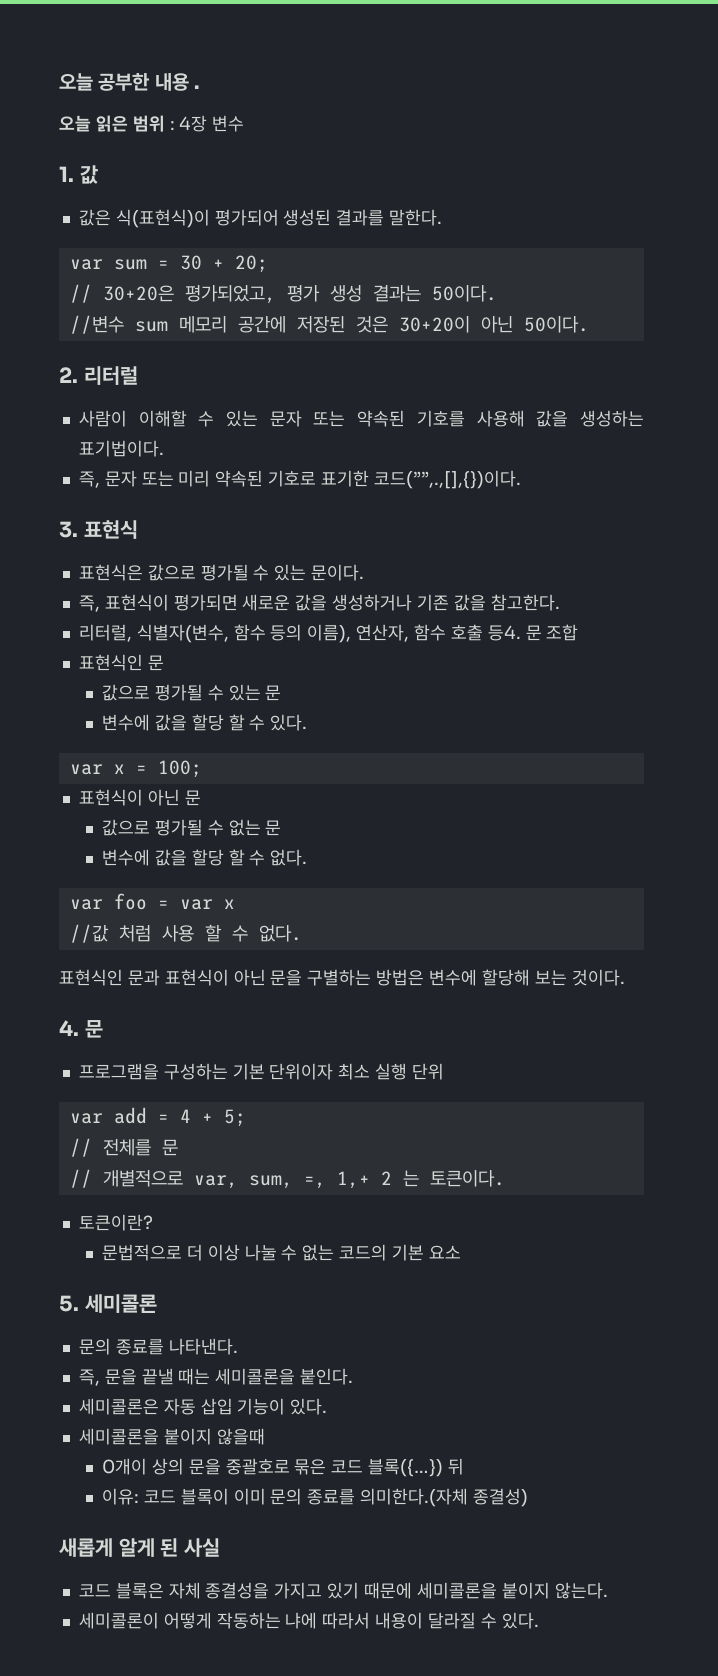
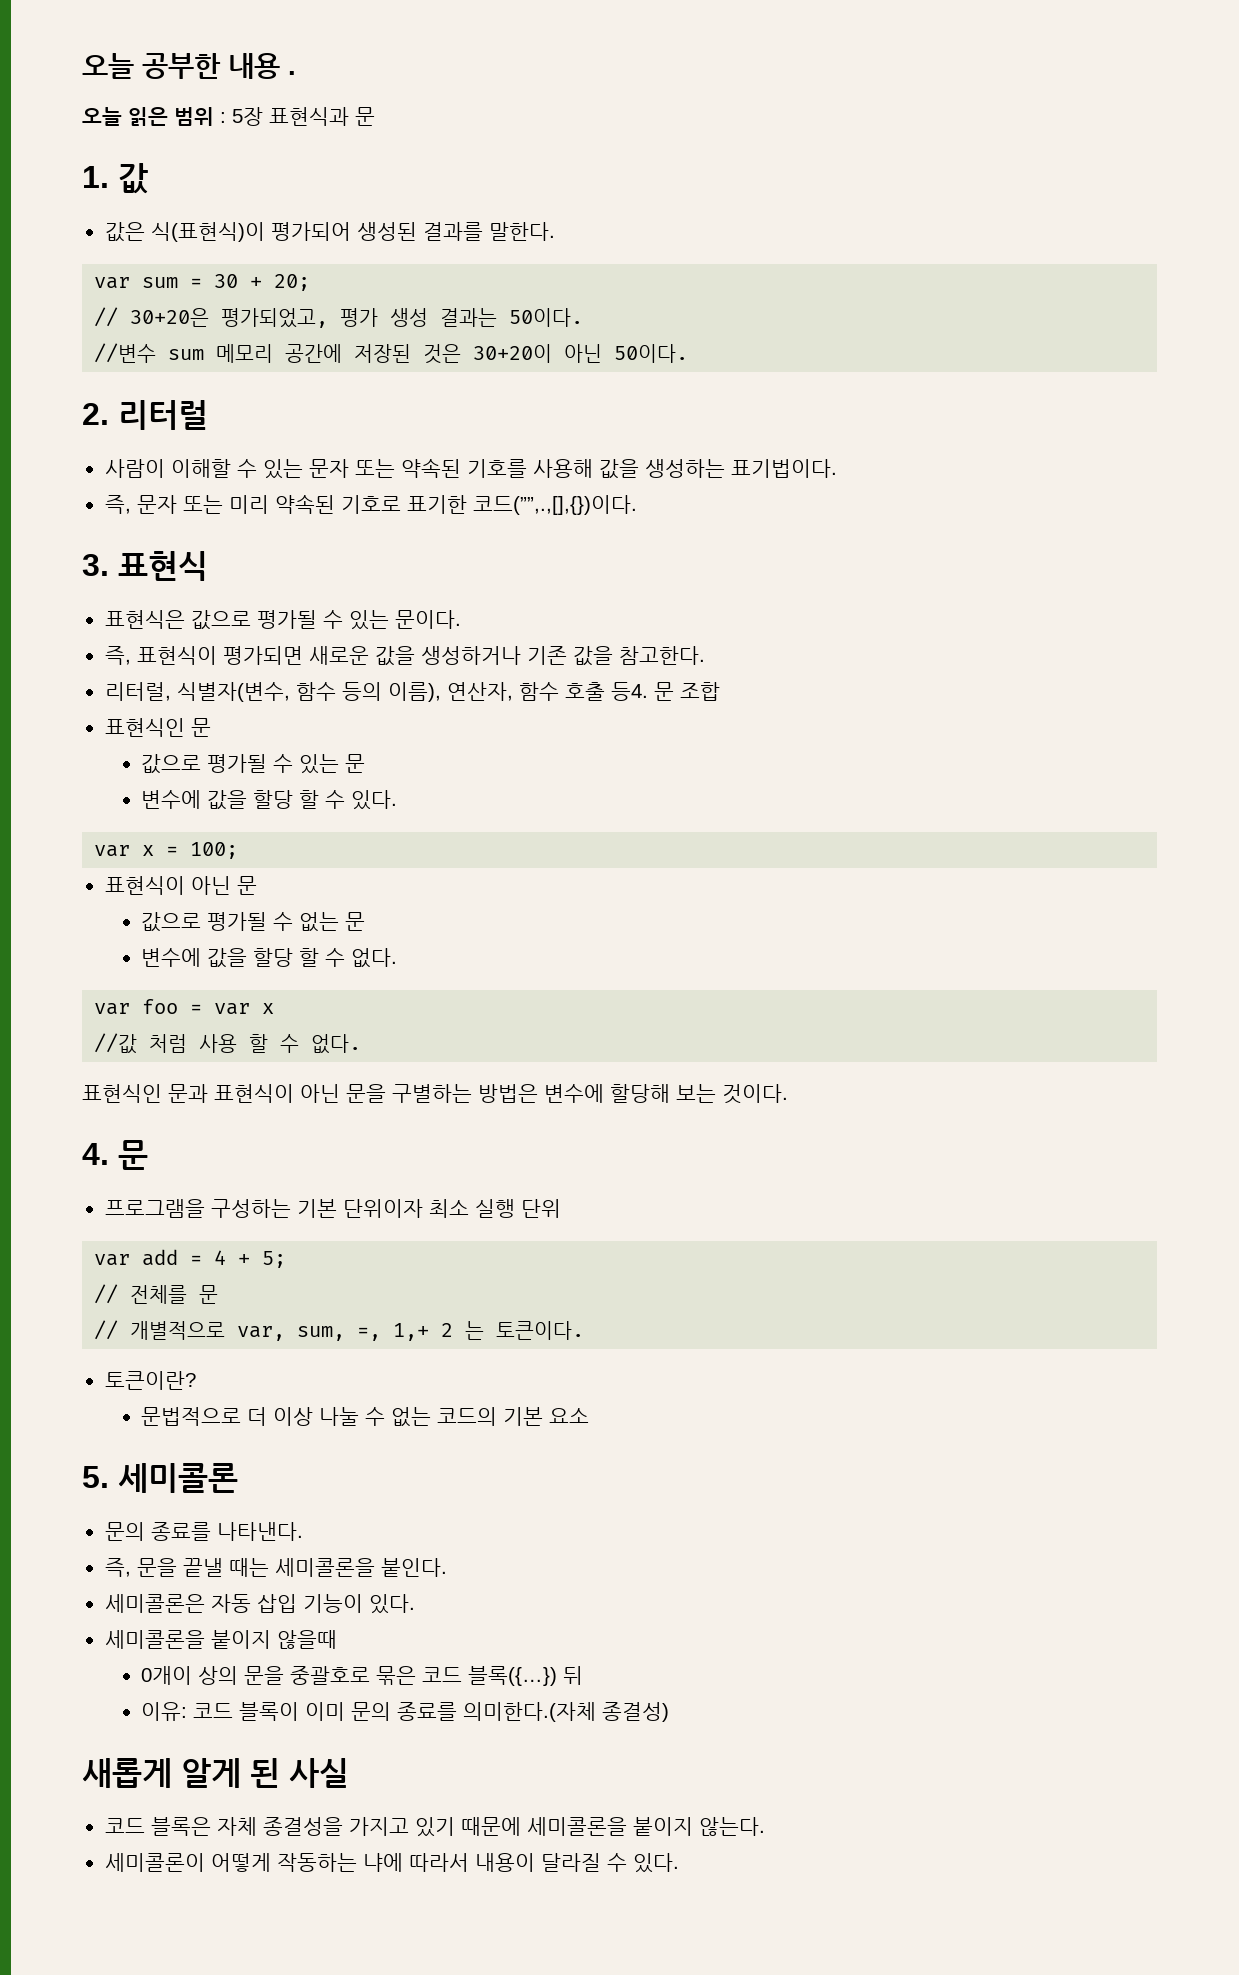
- 오늘 읽은 범위 : 4장 변수
+ 오늘 읽은 범위 : 5장 표현식과 문

